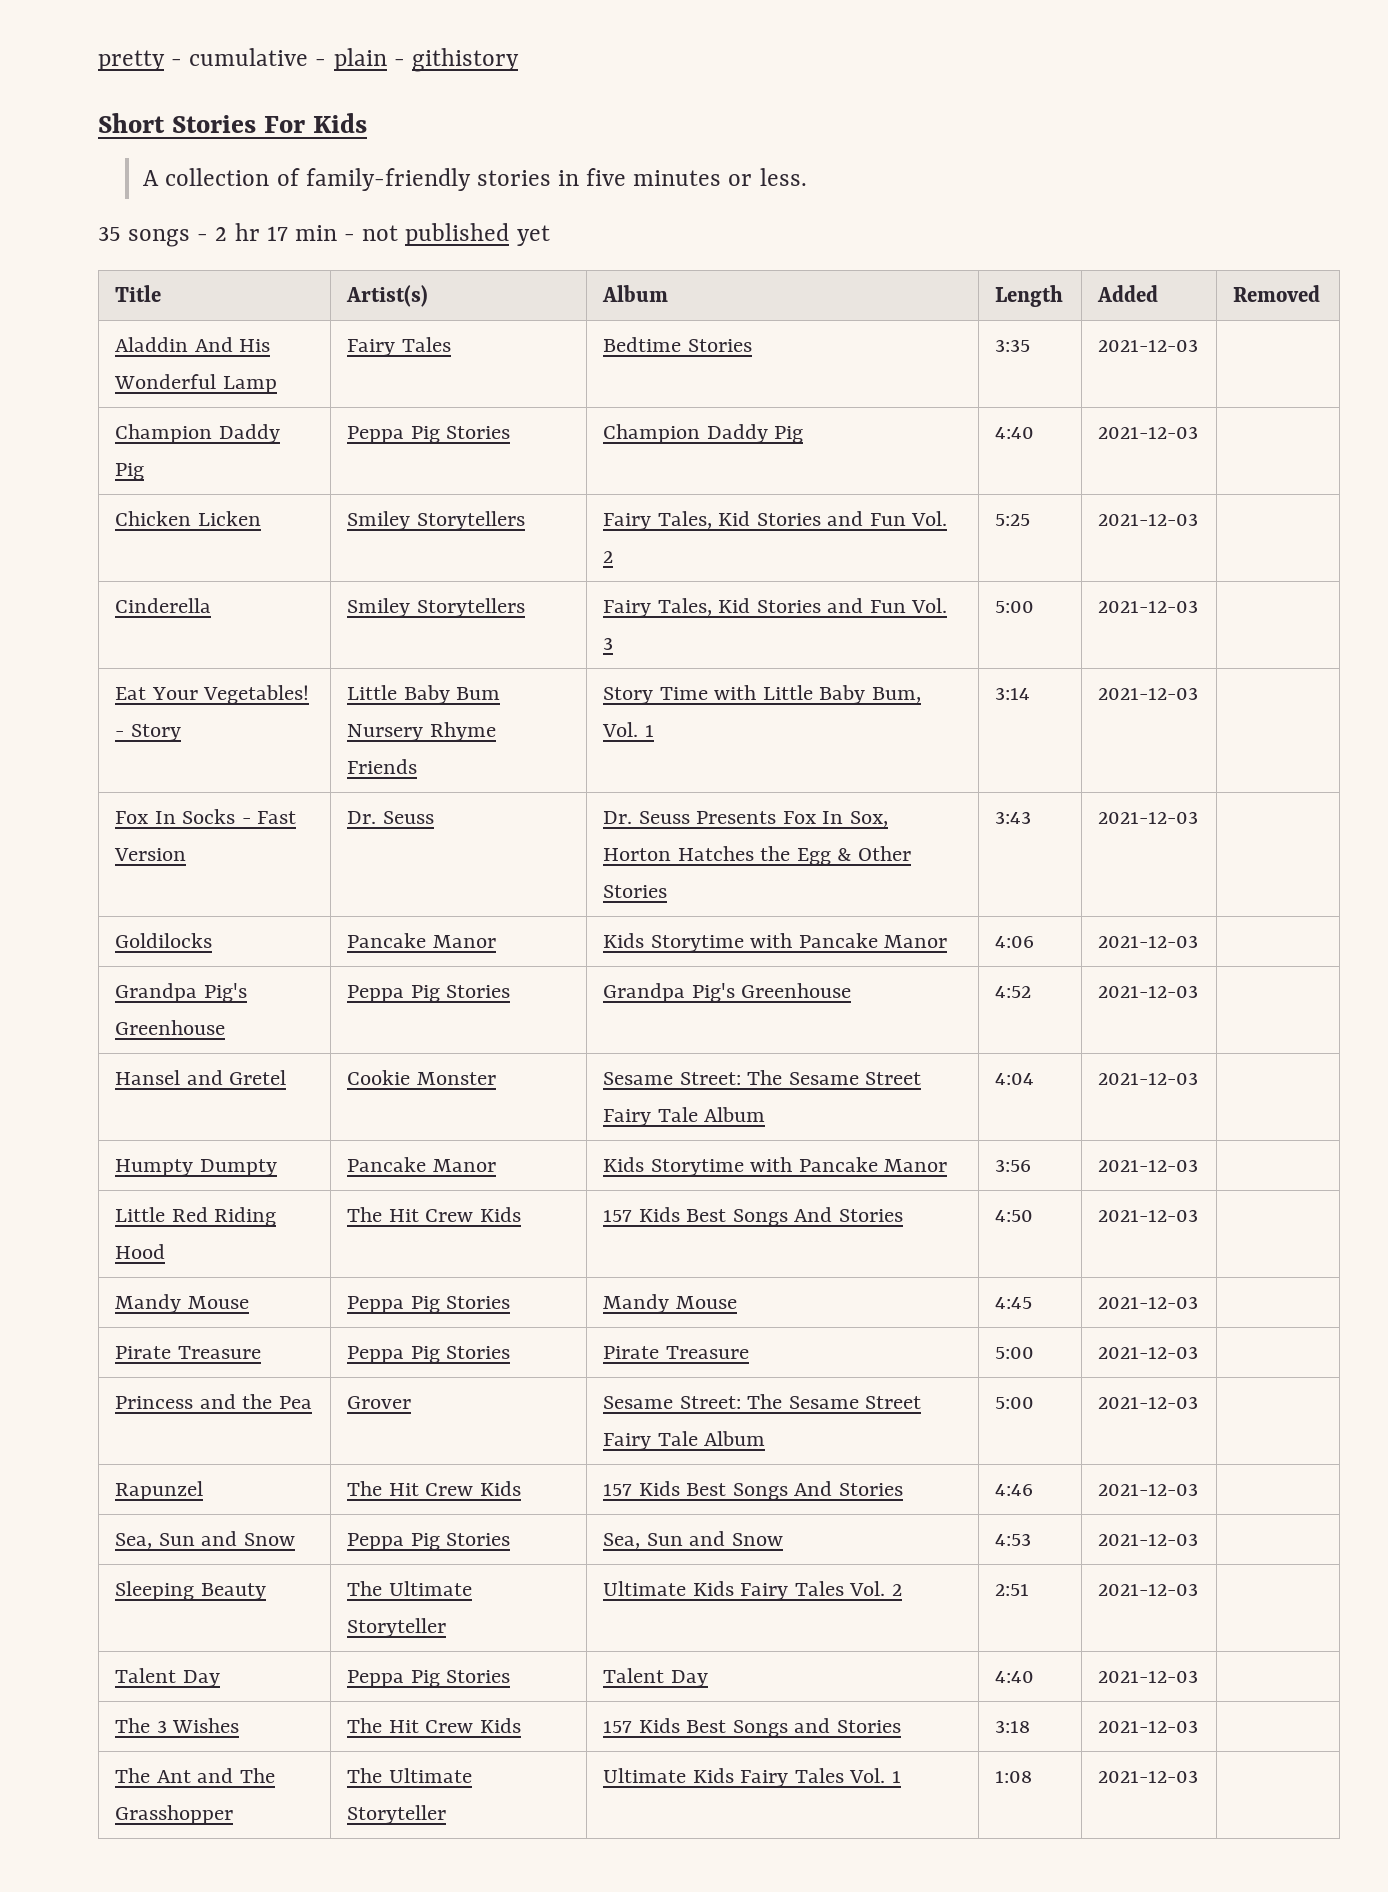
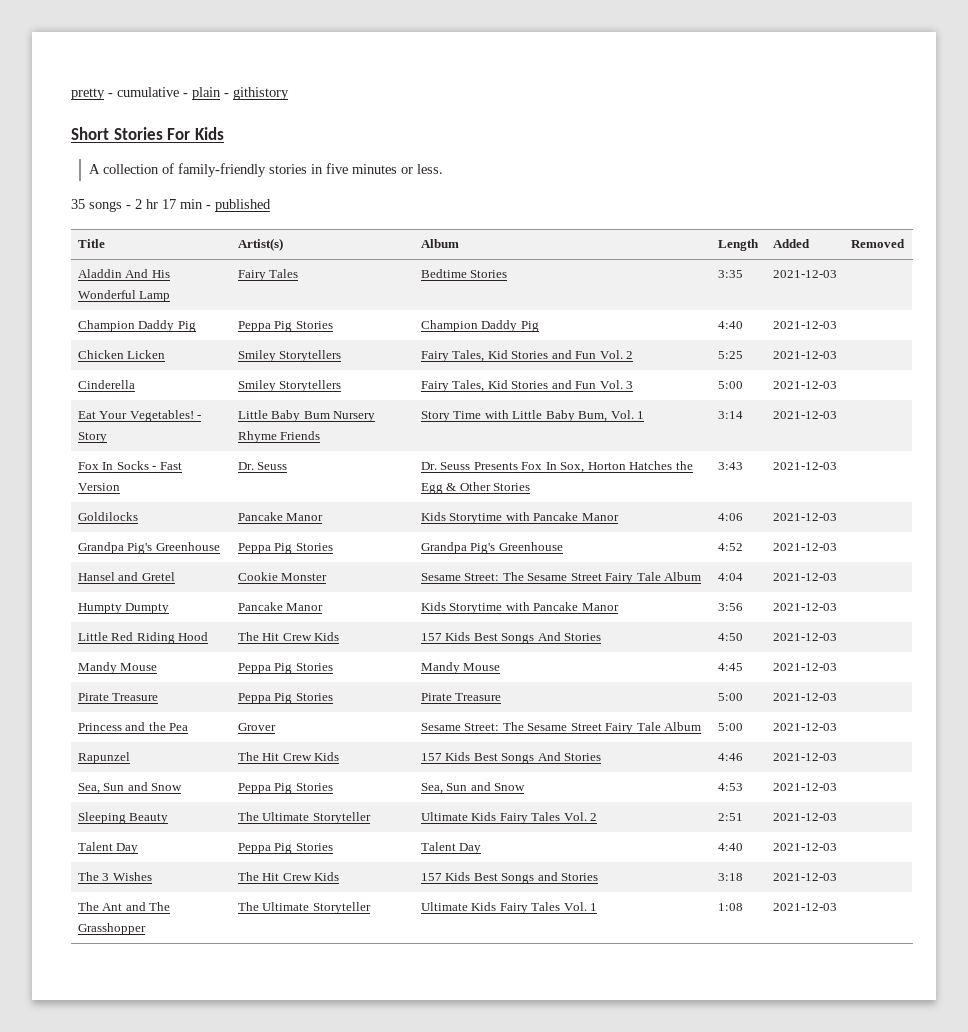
- 35 songs - 2 hr 17 min - not published yet
+ 35 songs - 2 hr 17 min - published

